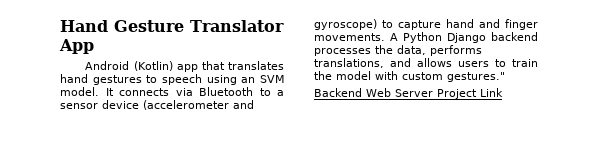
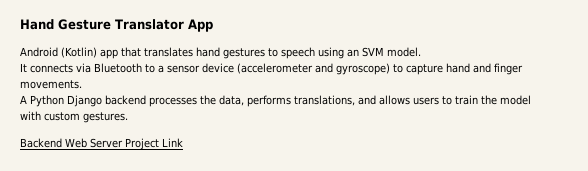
- Android (Kotlin) app that translates hand gestures to speech using an SVM model. It connects via Bluetooth to a sensor device (accelerometer and gyroscope) to capture hand and finger movements. A Python Django backend processes the data, performs translations, and allows users to train the model with custom gestures."
+ Android (Kotlin) app that translates hand gestures to speech using an SVM model.
+ It connects via Bluetooth to a sensor device (accelerometer and gyroscope) to capture hand and finger movements.
+ A Python Django backend processes the data, performs translations, and allows users to train the model with custom gestures.

